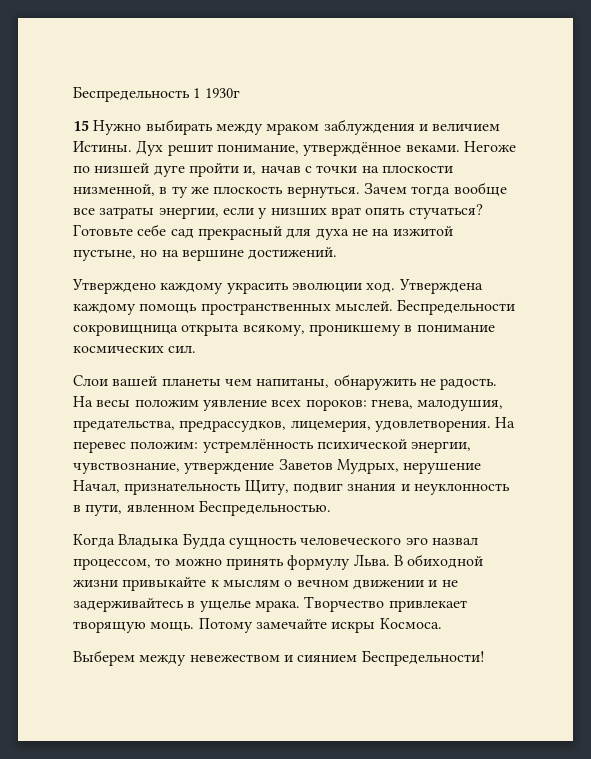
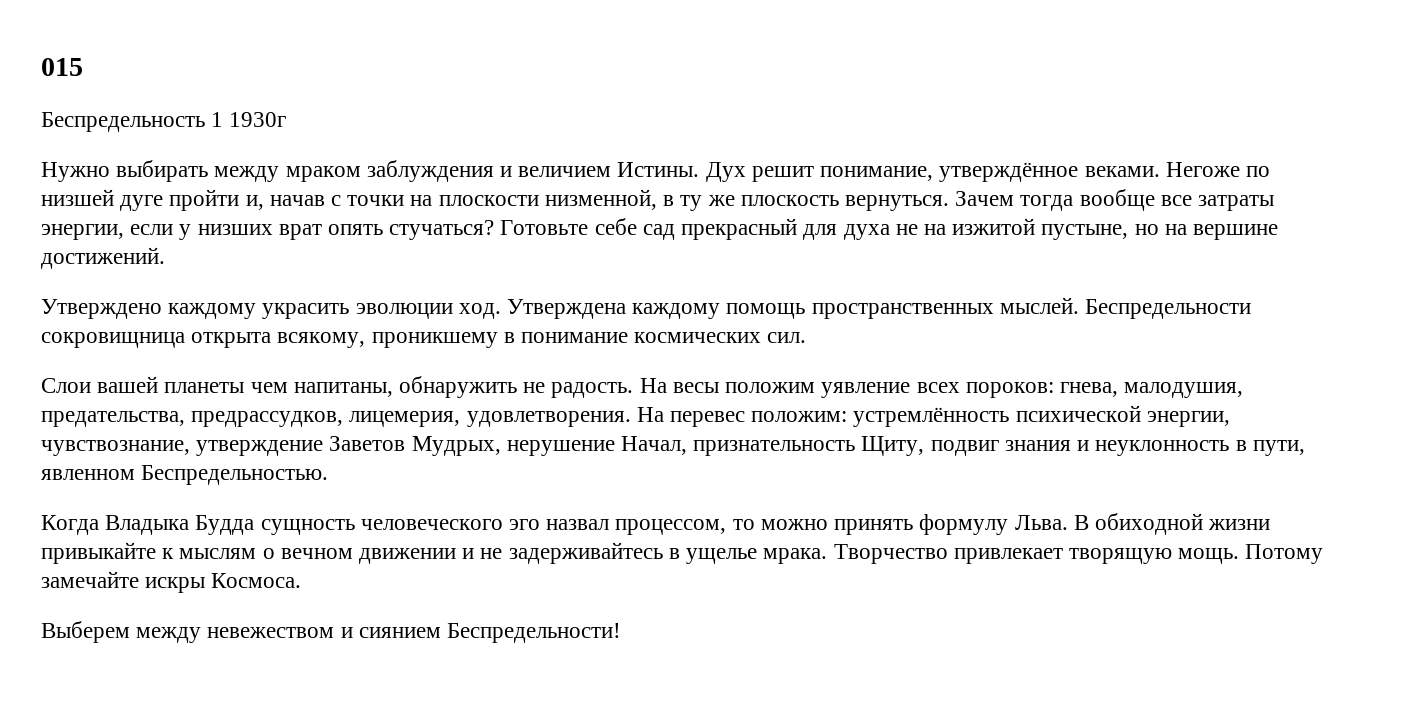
+ 015
- 15 Нужно выбирать между мраком заблуждения и величием Истины.
+ Нужно выбирать между мраком заблуждения и величием Истины.

